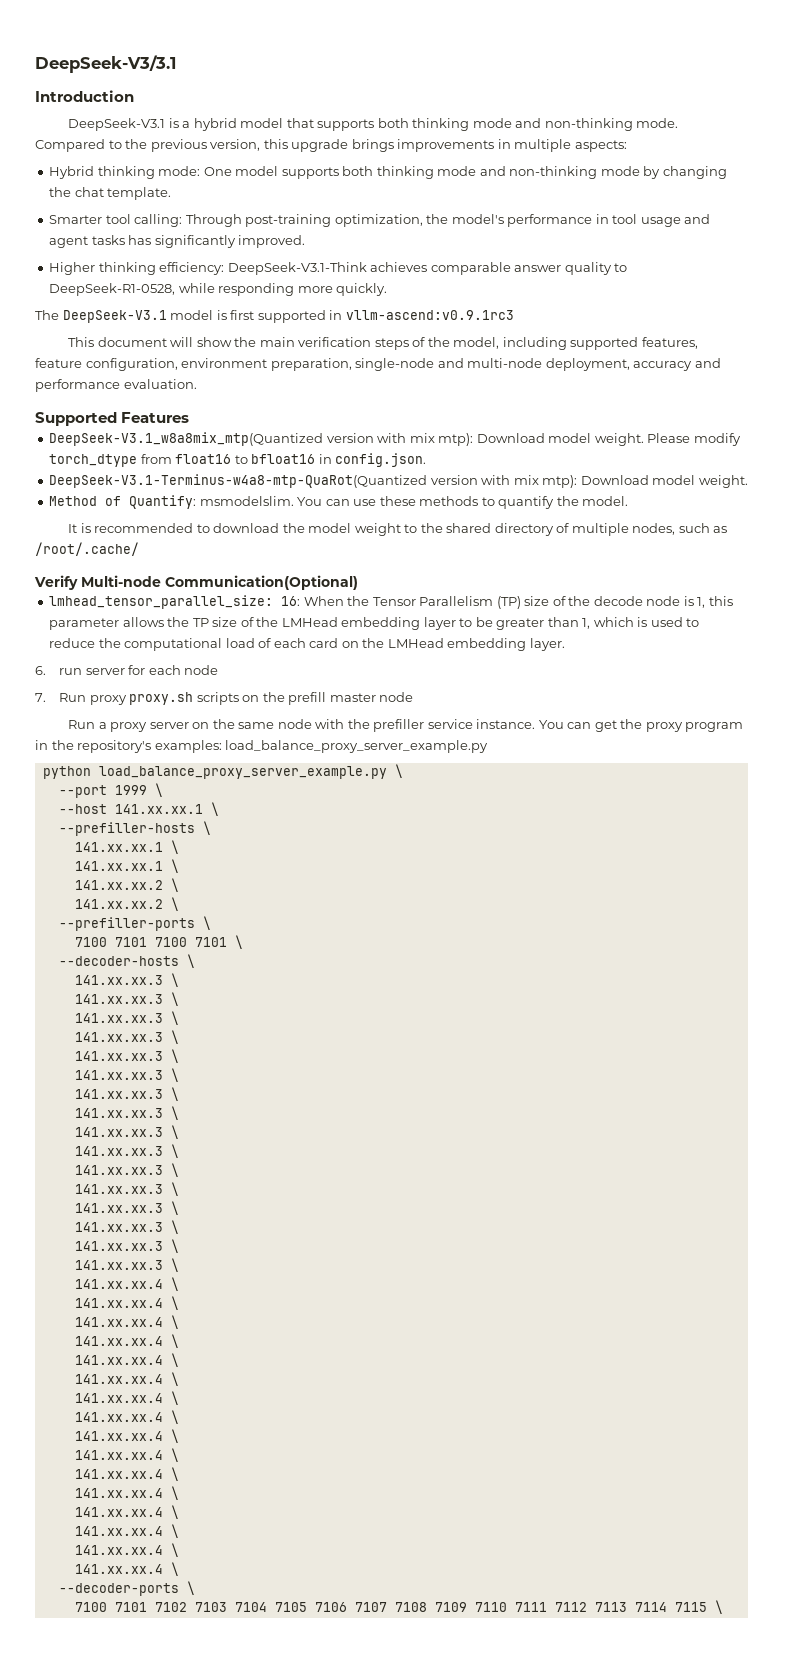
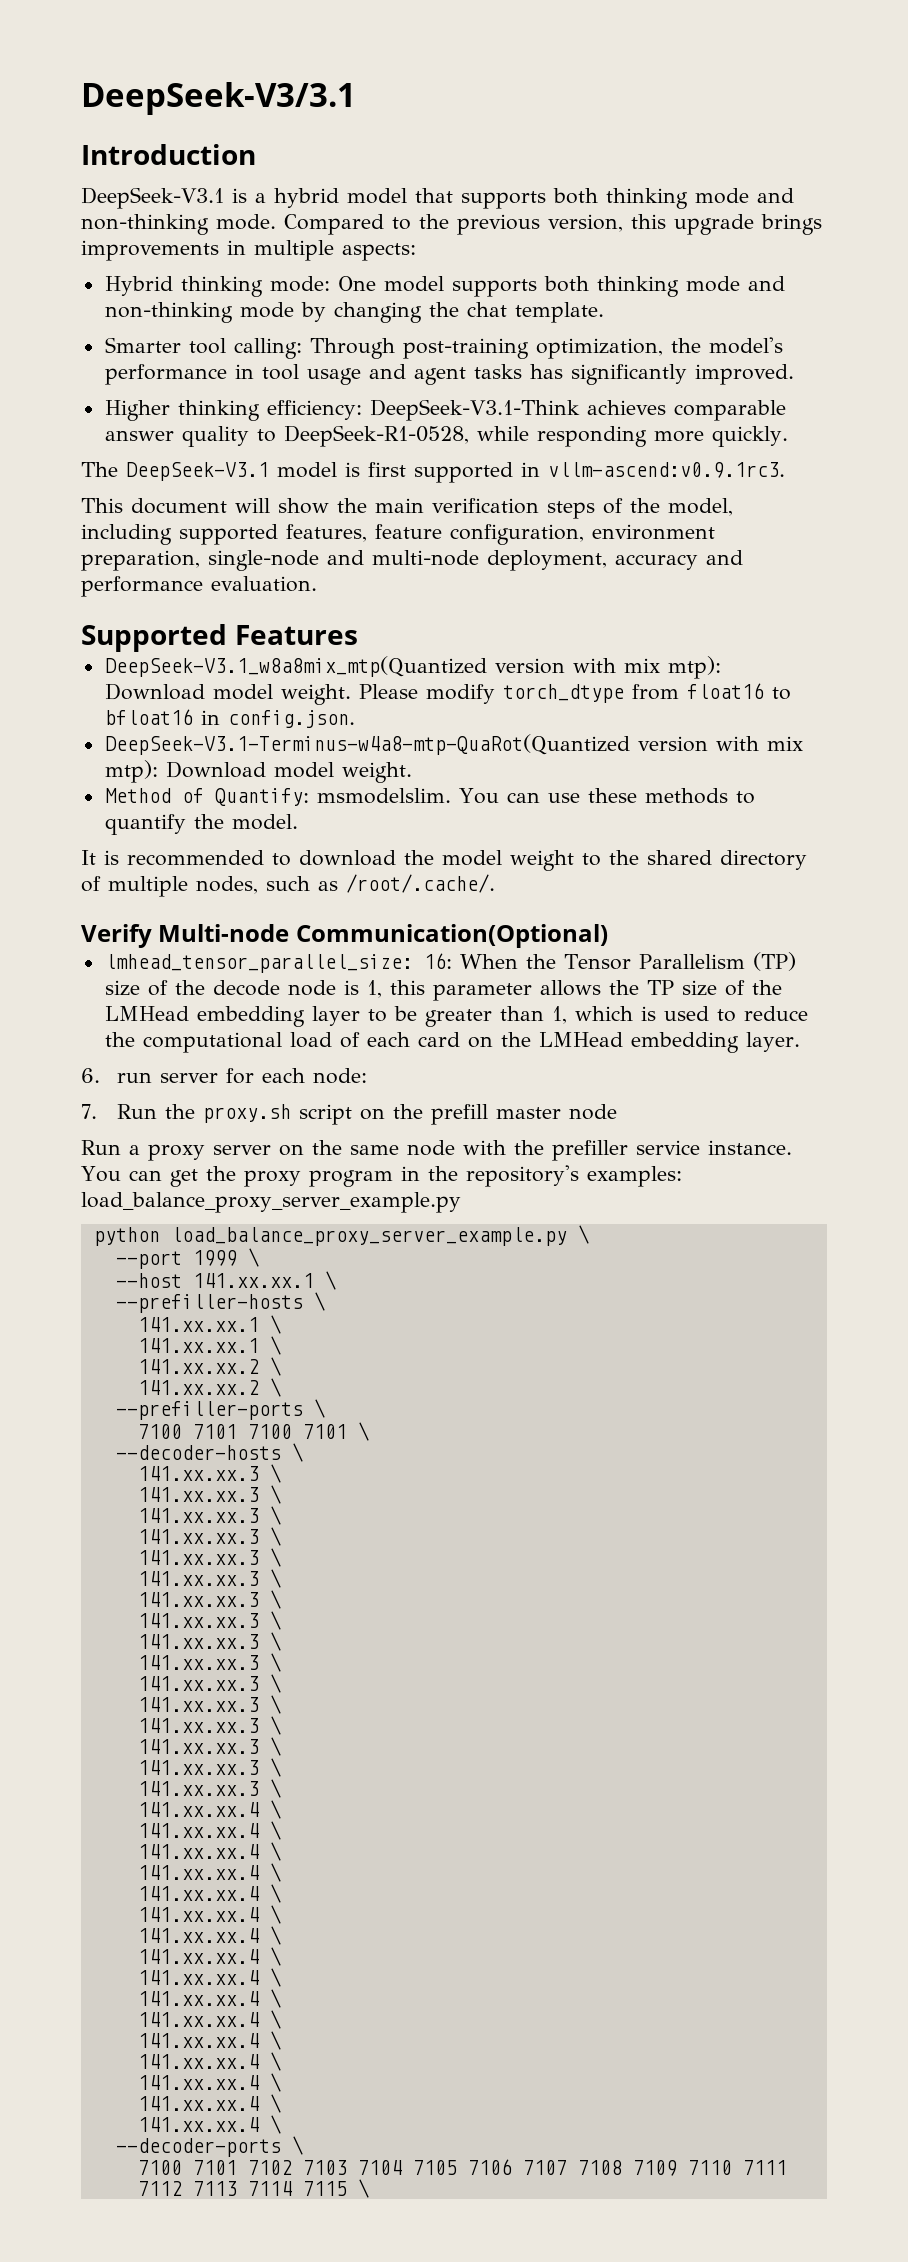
- The DeepSeek-V3.1 model is first supported in vllm-ascend:v0.9.1rc3
+ The DeepSeek-V3.1 model is first supported in vllm-ascend:v0.9.1rc3.
- It is recommended to download the model weight to the shared directory of multiple nodes, such as /root/.cache/
+ It is recommended to download the model weight to the shared directory of multiple nodes, such as /root/.cache/.
- 6. run server for each node
+ 6. run server for each node:
- 7. Run proxy proxy.sh scripts on the prefill master node
+ 7. Run the proxy.sh script on the prefill master node

